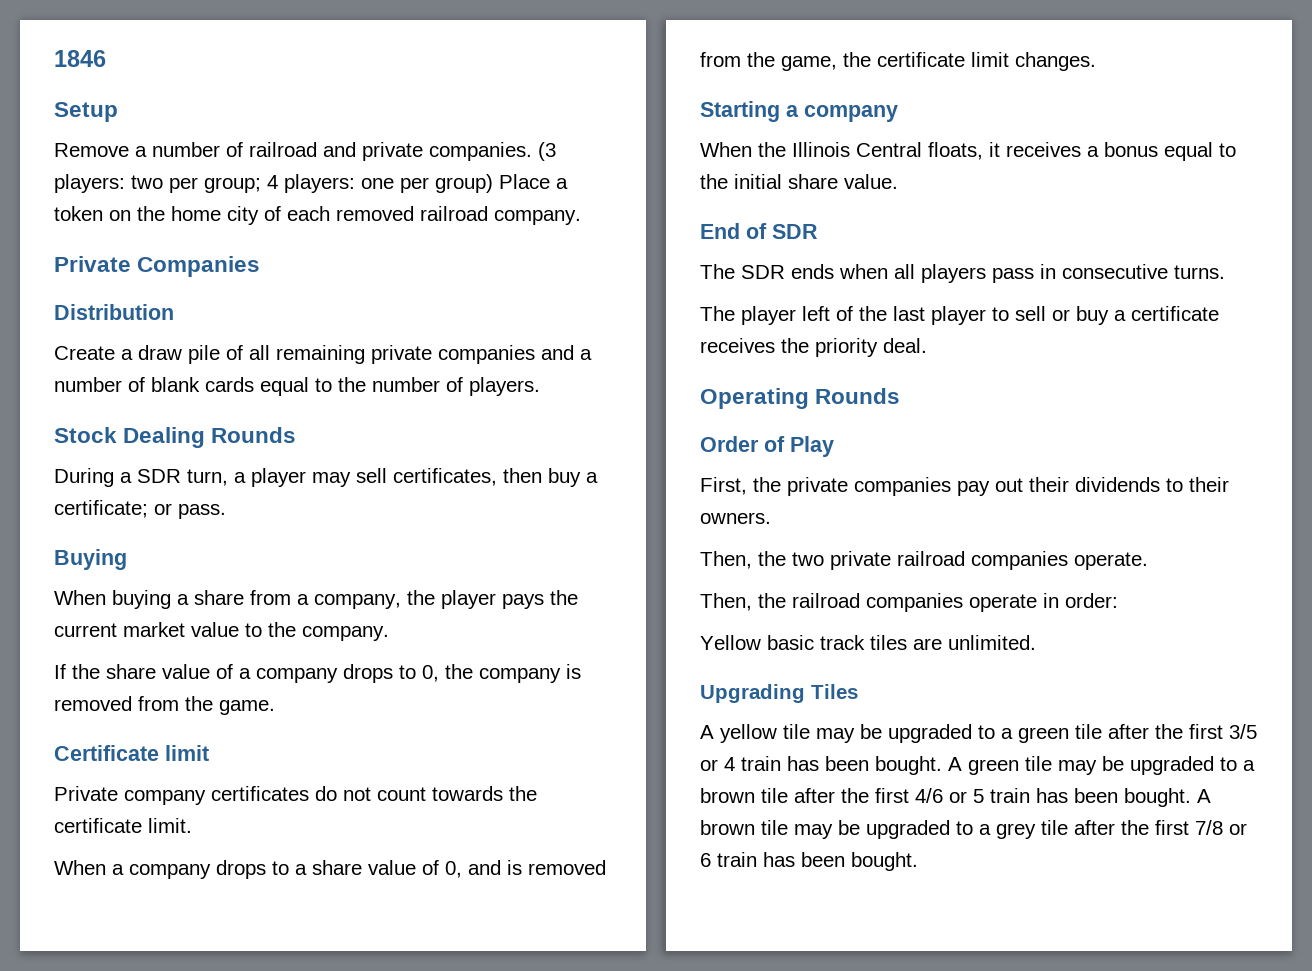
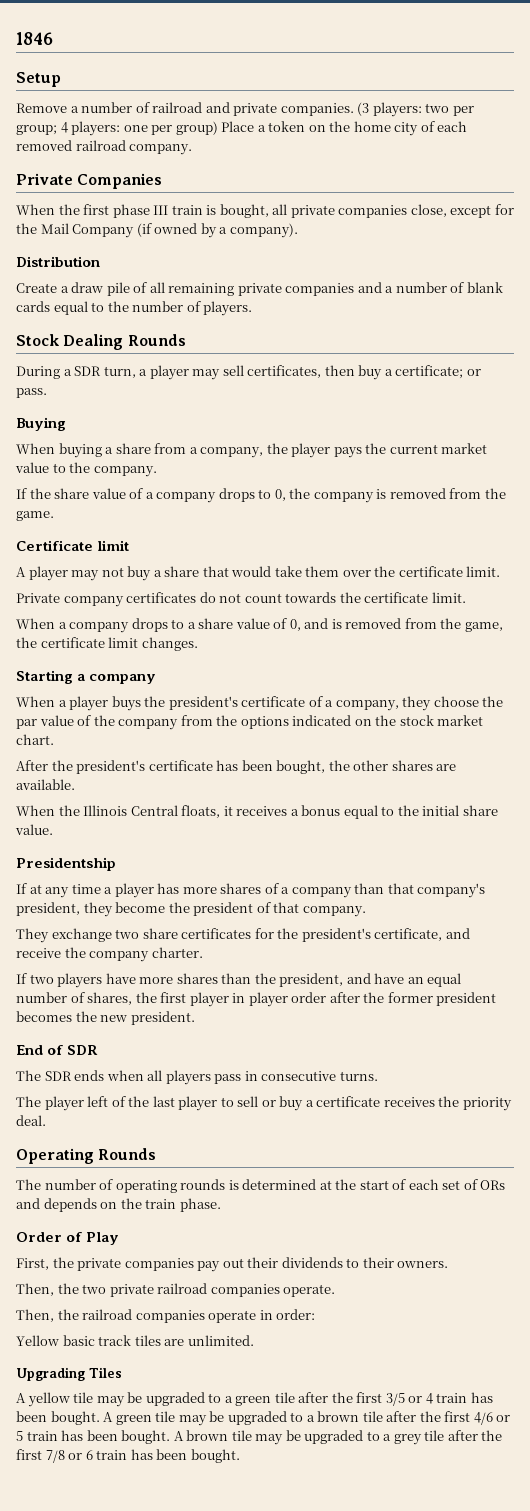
+ When the first phase III train is bought, all private companies close, except for the Mail Company (if owned by a company).
+ A player may not buy a share that would take them over the certificate limit.
+ When a player buys the president's certificate of a company, they choose the par value of the company from the options indicated on the stock market chart.
+ After the president's certificate has been bought, the other shares are available.
+ Presidentship
+ If at any time a player has more shares of a company than that company's president, they become the president of that company.
+ They exchange two share certificates for the president's certificate, and receive the company charter.
+ If two players have more shares than the president, and have an equal number of shares, the first player in player order after the former president becomes the new president.
+ The number of operating rounds is determined at the start of each set of ORs and depends on the train phase.

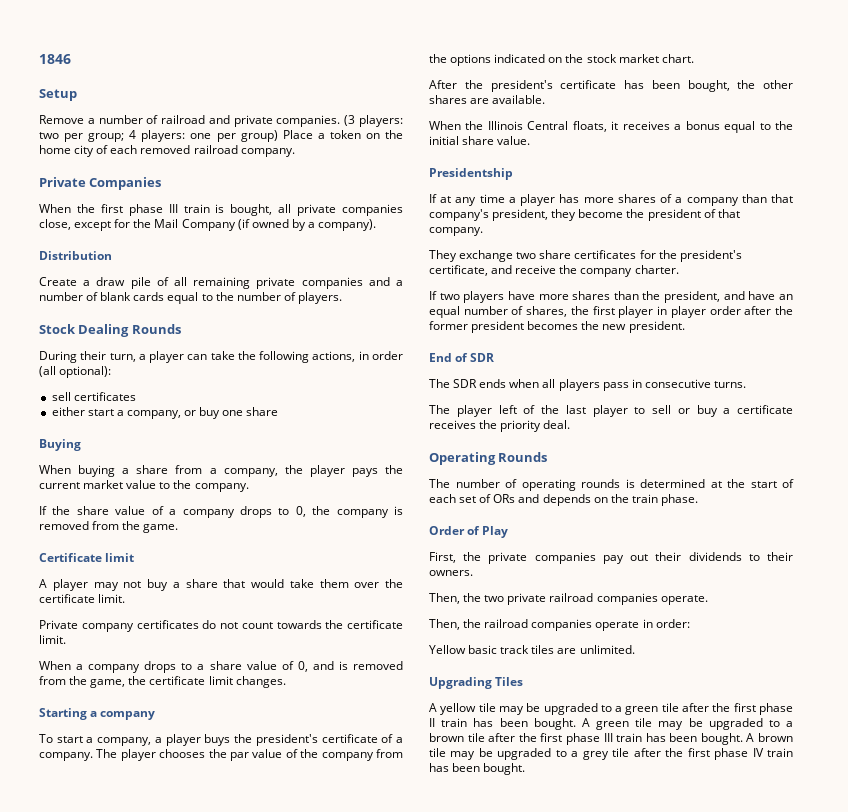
- During a SDR turn, a player may sell certificates, then buy a certificate; or pass.
+ During their turn, a player can take the following actions, in order (all optional):
+ sell certificates
+ either start a company, or buy one share
- When a player buys the president's certificate of a company, they choose the par value of the company from the options indicated on the stock market chart.
+ To start a company, a player buys the president's certificate of a company. The player chooses the par value of the company from the options indicated on the stock market chart.
- A yellow tile may be upgraded to a green tile after the first 3/5 or 4 train has been bought.
+ A yellow tile may be upgraded to a green tile after the first phase II train has been bought.
- A green tile may be upgraded to a brown tile after the first 4/6 or 5 train has been bought.
+ A green tile may be upgraded to a brown tile after the first phase III train has been bought.
- A brown tile may be upgraded to a grey tile after the first 7/8 or 6 train has been bought.
+ A brown tile may be upgraded to a grey tile after the first phase IV train has been bought.

